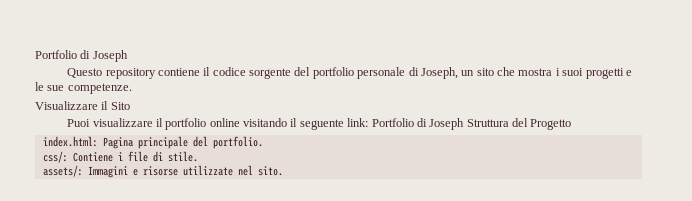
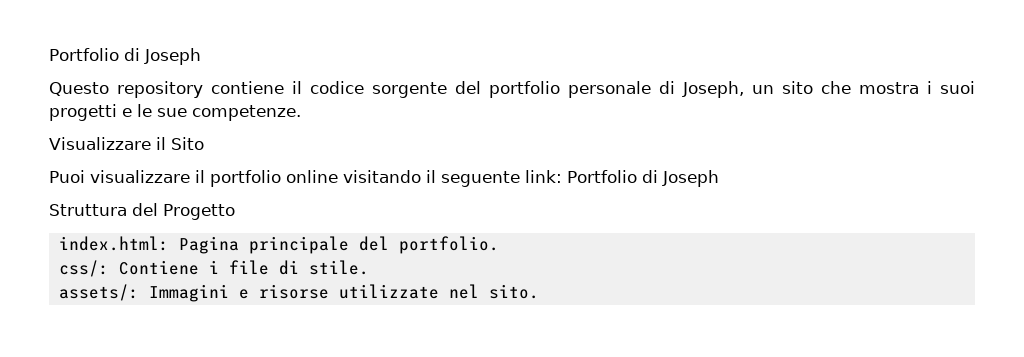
- Puoi visualizzare il portfolio online visitando il seguente link: Portfolio di Joseph Struttura del Progetto
+ Puoi visualizzare il portfolio online visitando il seguente link: Portfolio di Joseph
+ Struttura del Progetto

